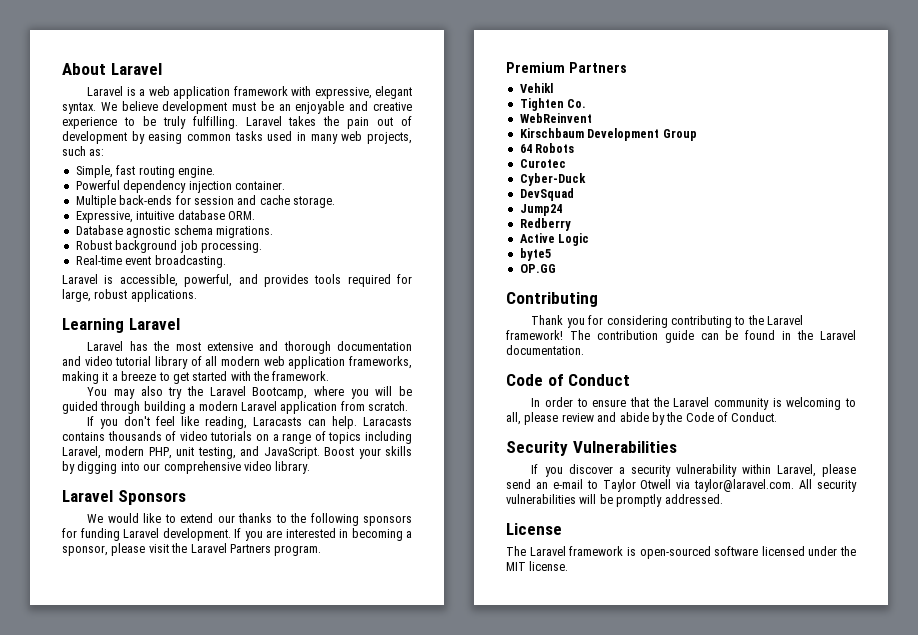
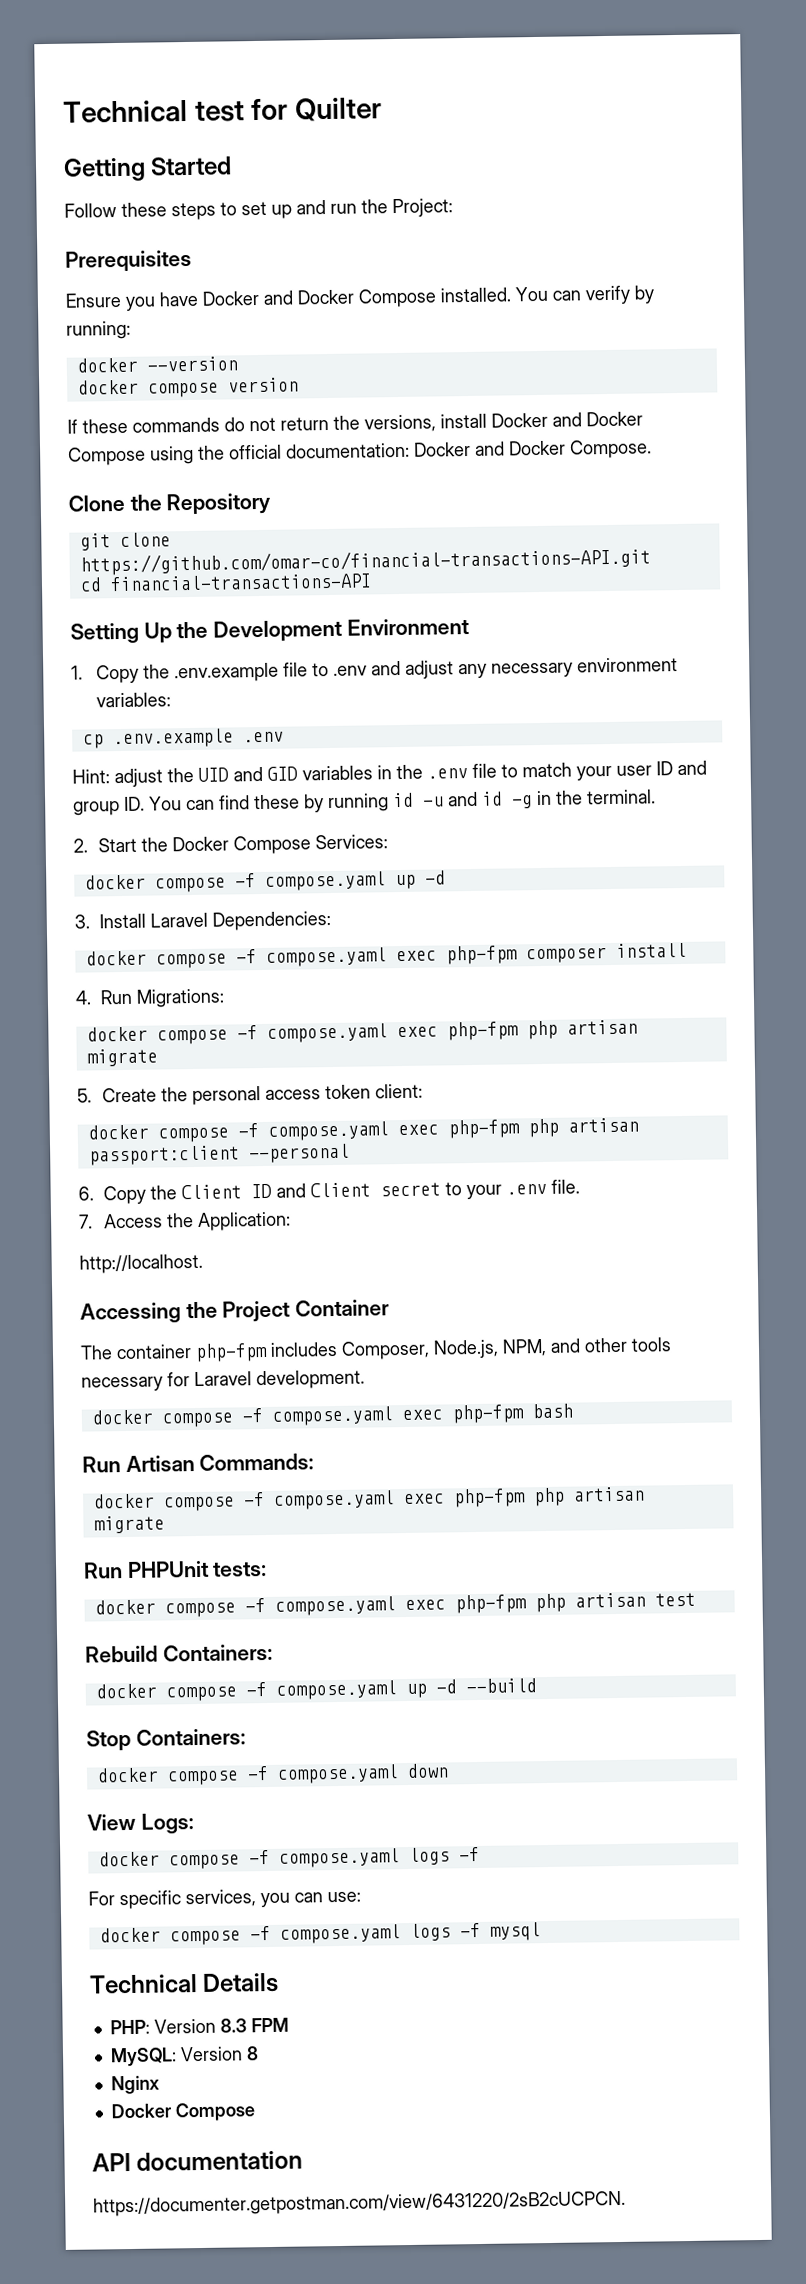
- About Laravel
- Laravel is a web application framework with expressive, elegant syntax. We believe development must be an enjoyable and creative experience to be truly fulfilling. Laravel takes the pain out of development by easing common tasks used in many web projects, such as:
- Simple, fast routing engine.
- Powerful dependency injection container.
- Multiple back-ends for session and cache storage.
- Expressive, intuitive database ORM.
- Database agnostic schema migrations.
- Robust background job processing.
- Real-time event broadcasting.
- Laravel is accessible, powerful, and provides tools required for large, robust applications.
- Learning Laravel
- Laravel has the most extensive and thorough documentation and video tutorial library of all modern web application frameworks, making it a breeze to get started with the framework.
- You may also try the Laravel Bootcamp, where you will be guided through building a modern Laravel application from scratch.
- If you don't feel like reading, Laracasts can help. Laracasts contains thousands of video tutorials on a range of topics including Laravel, modern PHP, unit testing, and JavaScript. Boost your skills by digging into our comprehensive video library.
- Laravel Sponsors
- We would like to extend our thanks to the following sponsors for funding Laravel development. If you are interested in becoming a sponsor, please visit the Laravel Partners program.
- Premium Partners
- Vehikl
- Tighten Co.
- WebReinvent
- Kirschbaum Development Group
- 64 Robots
- Curotec
- Cyber-Duck
- DevSquad
- Jump24
- Redberry
- Active Logic
- byte5
- OP.GG
- Contributing
- Thank you for considering contributing to the Laravel framework! The contribution guide can be found in the Laravel documentation.
- Code of Conduct
- In order to ensure that the Laravel community is welcoming to all, please review and abide by the Code of Conduct.
- Security Vulnerabilities
- If you discover a security vulnerability within Laravel, please send an e-mail to Taylor Otwell via taylor@laravel.com. All security vulnerabilities will be promptly addressed.
- License
- The Laravel framework is open-sourced software licensed under the MIT license.
+ Technical test for Quilter
+ Getting Started
+ Follow these steps to set up and run the Project:
+ Prerequisites
+ Ensure you have Docker and Docker Compose installed. You can verify by running:
+ docker --version
+ docker compose version
+ If these commands do not return the versions, install Docker and Docker Compose using the official documentation: Docker and Docker Compose.
+ Clone the Repository
+ git clone https://github.com/omar-co/financial-transactions-API.git
+ cd financial-transactions-API
+ Setting Up the Development Environment
+ 1. Copy the .env.example file to .env and adjust any necessary environment variables:
+ cp .env.example .env
+ Hint: adjust the UID and GID variables in the .env file to match your user ID and group ID. You can find these by running id -u and id -g in the terminal.
+ 2. Start the Docker Compose Services:
+ docker compose -f compose.yaml up -d
+ 3. Install Laravel Dependencies:
+ docker compose -f compose.yaml exec php-fpm composer install
+ 4. Run Migrations:
+ docker compose -f compose.yaml exec php-fpm php artisan migrate
+ 5. Create the personal access token client:
+ docker compose -f compose.yaml exec php-fpm php artisan passport:client --personal
+ 6. Copy the Client ID and Client secret to your .env file.
+ 7. Access the Application:
+ http://localhost.
+ Accessing the Project Container
+ The container php-fpm includes Composer, Node.js, NPM, and other tools necessary for Laravel development.
+ docker compose -f compose.yaml exec php-fpm bash
+ Run Artisan Commands:
+ docker compose -f compose.yaml exec php-fpm php artisan migrate
+ Run PHPUnit tests:
+ docker compose -f compose.yaml exec php-fpm php artisan test
+ Rebuild Containers:
+ docker compose -f compose.yaml up -d --build
+ Stop Containers:
+ docker compose -f compose.yaml down
+ View Logs:
+ docker compose -f compose.yaml logs -f
+ For specific services, you can use:
+ docker compose -f compose.yaml logs -f mysql
+ Technical Details
+ PHP: Version 8.3 FPM
+ MySQL: Version 8
+ Nginx
+ Docker Compose
+ API documentation
+ https://documenter.getpostman.com/view/6431220/2sB2cUCPCN.

